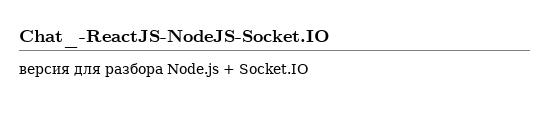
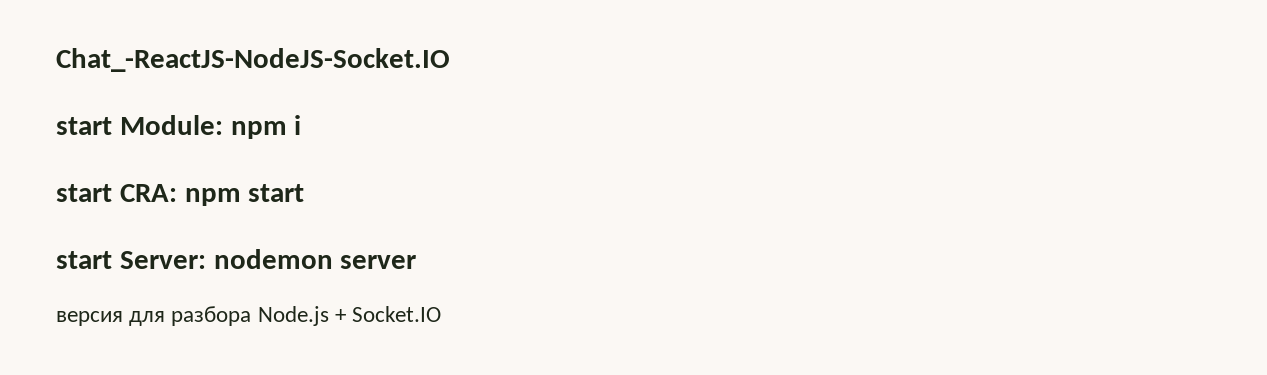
+ start Module: npm i
+ start CRA: npm start
+ start Server: nodemon server

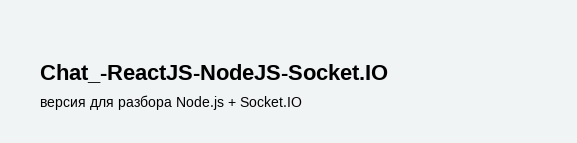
- start Module: npm i
- start CRA: npm start
- start Server: nodemon server

